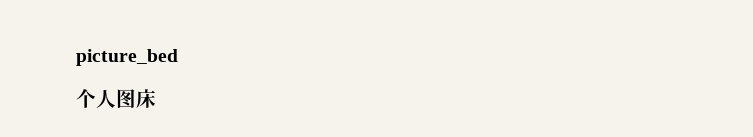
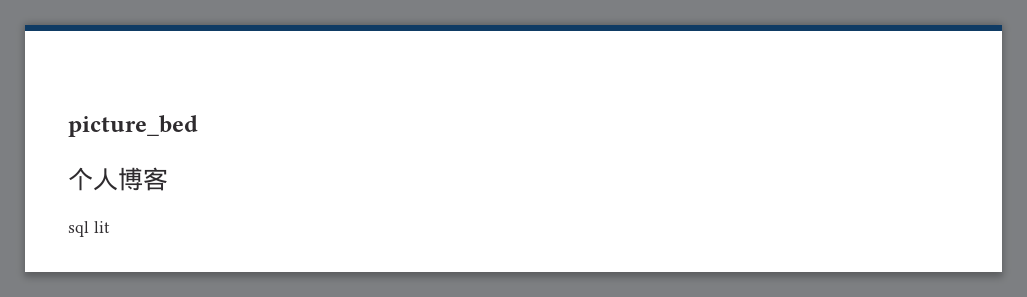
- 个人图床
+ 个人博客
+ sql lit

